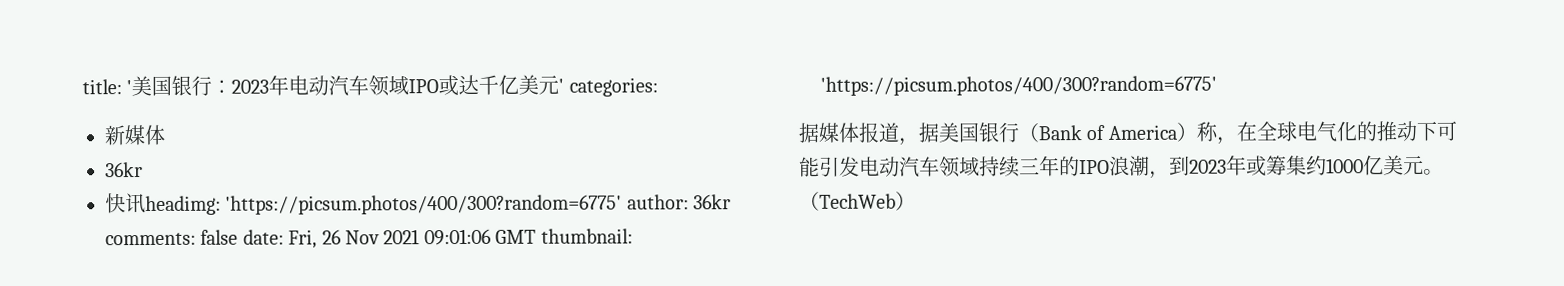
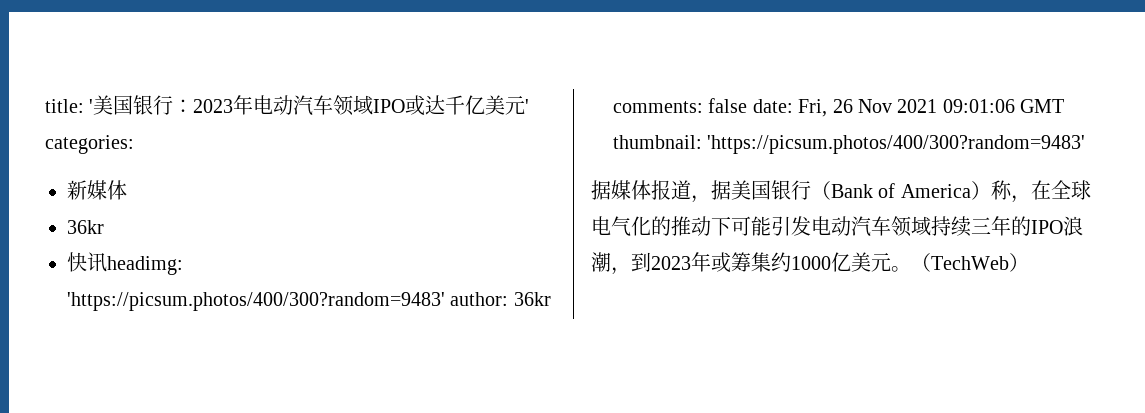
- 快讯headimg: 'https://picsum.photos/400/300?random=6775' author: 36kr comments: false date: Fri, 26 Nov 2021 09:01:06 GMT thumbnail: 'https://picsum.photos/400/300?random=6775'
+ 快讯headimg: 'https://picsum.photos/400/300?random=9483' author: 36kr comments: false date: Fri, 26 Nov 2021 09:01:06 GMT thumbnail: 'https://picsum.photos/400/300?random=9483'

